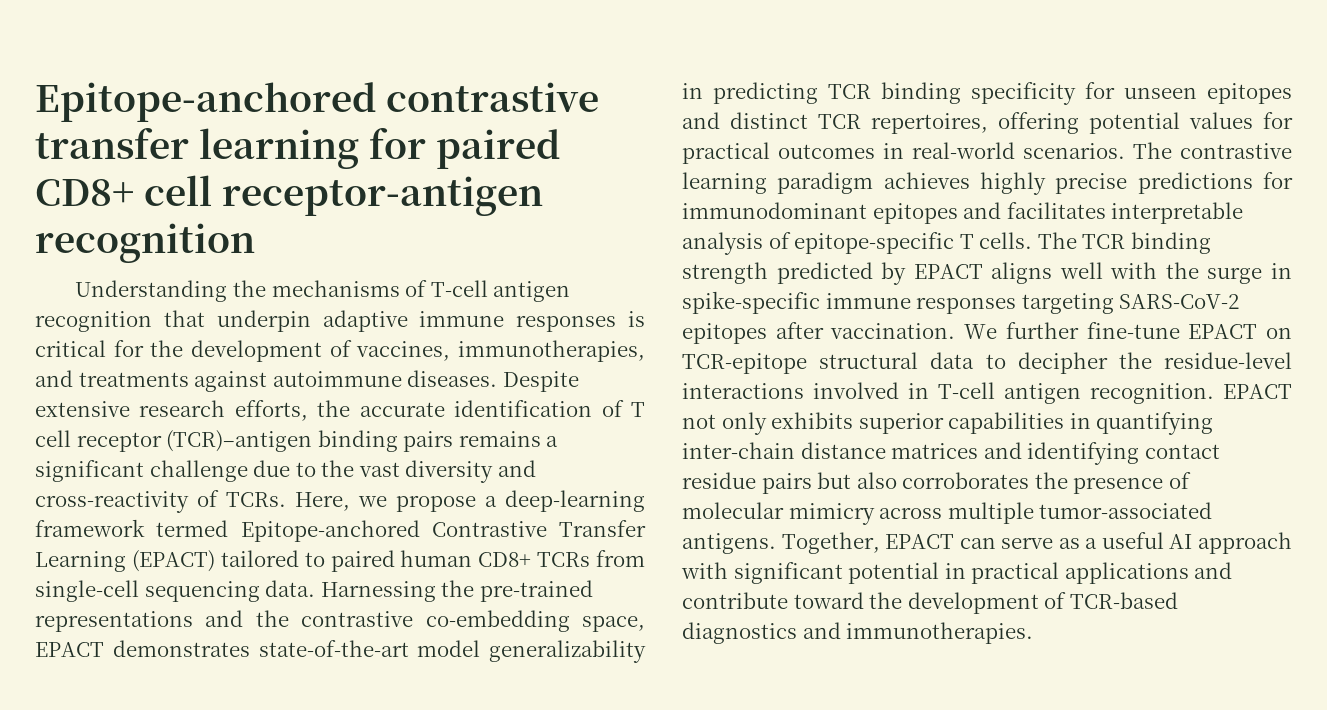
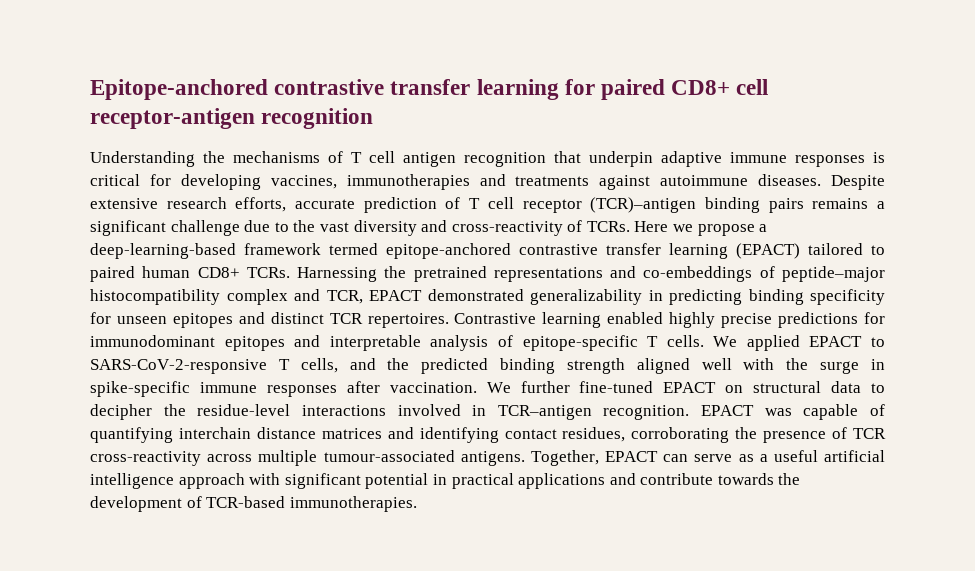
- Understanding the mechanisms of T-cell antigen recognition that underpin adaptive immune responses is critical for the development of vaccines, immunotherapies, and treatments against autoimmune diseases.
+ Understanding the mechanisms of T cell antigen recognition that underpin adaptive immune responses is critical for developing vaccines, immunotherapies and treatments against autoimmune diseases.
- Despite extensive research efforts, the accurate identification of T cell receptor (TCR)–antigen binding pairs remains a significant challenge due to the vast diversity and cross-reactivity of TCRs.
+ Despite extensive research efforts, accurate prediction of T cell receptor (TCR)–antigen binding pairs remains a significant challenge due to the vast diversity and cross-reactivity of TCRs.
- Here, we propose a deep-learning framework termed Epitope-anchored Contrastive Transfer Learning (EPACT) tailored to paired human CD8+ TCRs from single-cell sequencing data.
+ Here we propose a deep-learning-based framework termed epitope-anchored contrastive transfer learning (EPACT) tailored to paired human CD8+ TCRs.
- Harnessing the pre-trained representations and the contrastive co-embedding space, EPACT demonstrates state-of-the-art model generalizability in predicting TCR binding specificity for unseen epitopes and distinct TCR repertoires, offering potential values for practical outcomes in real-world scenarios. The contrastive learning paradigm achieves highly precise predictions for immunodominant epitopes and facilitates interpretable analysis of epitope-specific T cells.
+ Harnessing the pretrained representations and co-embeddings of peptide–major histocompatibility complex and TCR, EPACT demonstrated generalizability in predicting binding specificity for unseen epitopes and distinct TCR repertoires. Contrastive learning enabled highly precise predictions for immunodominant epitopes and interpretable analysis of epitope-specific T cells.
- The TCR binding strength predicted by EPACT aligns well with the surge in spike-specific immune responses targeting SARS-CoV-2 epitopes after vaccination.
+ We applied EPACT to SARS-CoV-2-responsive T cells, and the predicted binding strength aligned well with the surge in spike-specific immune responses after vaccination.
- We further fine-tune EPACT on TCR-epitope structural data to decipher the residue-level interactions involved in T-cell antigen recognition. EPACT not only exhibits superior capabilities in quantifying inter-chain distance matrices and identifying contact residue pairs but also corroborates the presence of molecular mimicry across multiple tumor-associated antigens.
+ We further fine-tuned EPACT on structural data to decipher the residue-level interactions involved in TCR–antigen recognition. EPACT was capable of quantifying interchain distance matrices and identifying contact residues, corroborating the presence of TCR cross-reactivity across multiple tumour-associated antigens.
- Together, EPACT can serve as a useful AI approach with significant potential in practical applications and contribute toward the development of TCR-based diagnostics and immunotherapies.
+ Together, EPACT can serve as a useful artificial intelligence approach with significant potential in practical applications and contribute towards the development of TCR-based immunotherapies.

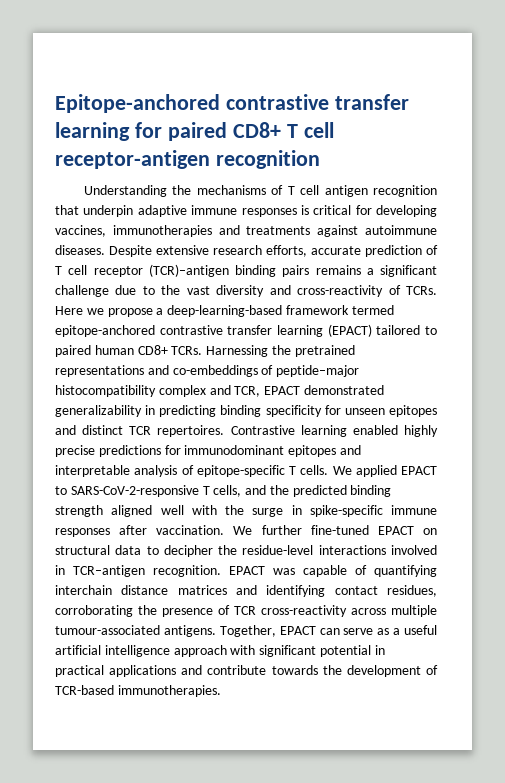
- Epitope-anchored contrastive transfer learning for paired CD8+ cell receptor-antigen recognition
+ Epitope-anchored contrastive transfer learning for paired CD8+ T cell receptor-antigen recognition

